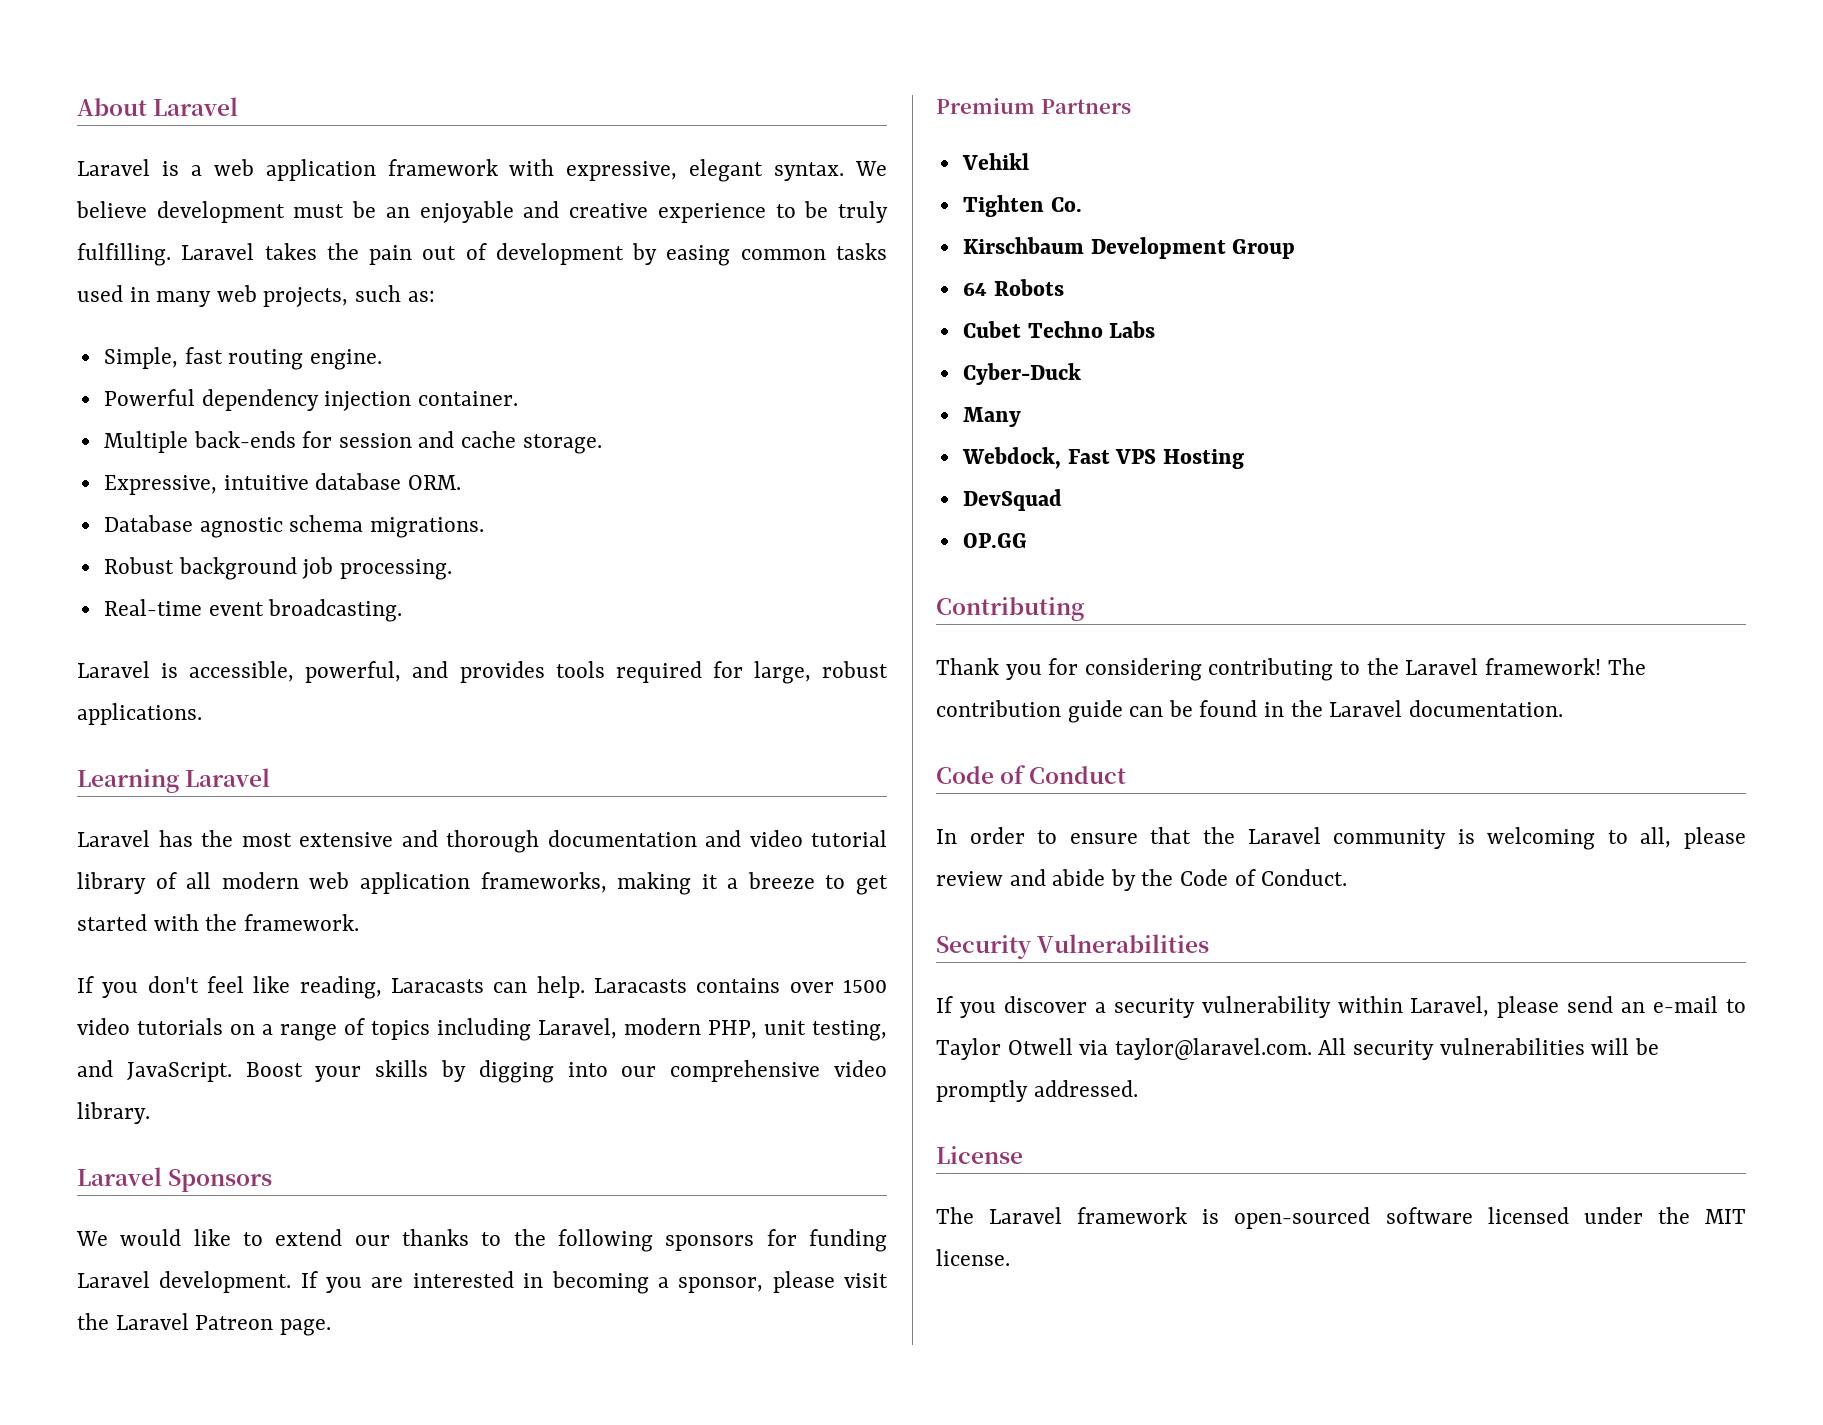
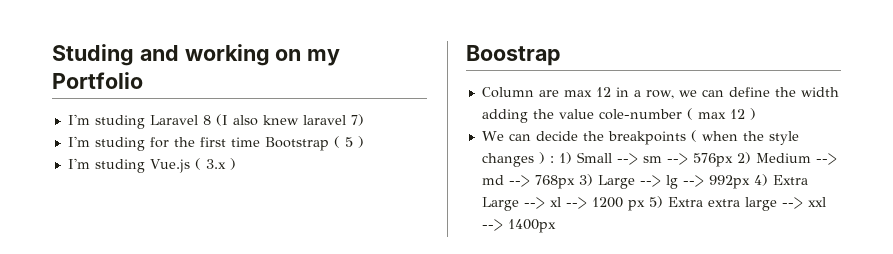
- About Laravel
- Laravel is a web application framework with expressive, elegant syntax. We believe development must be an enjoyable and creative experience to be truly fulfilling. Laravel takes the pain out of development by easing common tasks used in many web projects, such as:
- Simple, fast routing engine.
- Powerful dependency injection container.
- Multiple back-ends for session and cache storage.
- Expressive, intuitive database ORM.
- Database agnostic schema migrations.
- Robust background job processing.
- Real-time event broadcasting.
- Laravel is accessible, powerful, and provides tools required for large, robust applications.
- Learning Laravel
- Laravel has the most extensive and thorough documentation and video tutorial library of all modern web application frameworks, making it a breeze to get started with the framework.
- If you don't feel like reading, Laracasts can help. Laracasts contains over 1500 video tutorials on a range of topics including Laravel, modern PHP, unit testing, and JavaScript. Boost your skills by digging into our comprehensive video library.
- Laravel Sponsors
- We would like to extend our thanks to the following sponsors for funding Laravel development. If you are interested in becoming a sponsor, please visit the Laravel Patreon page.
- Premium Partners
- Vehikl
- Tighten Co.
- Kirschbaum Development Group
- 64 Robots
- Cubet Techno Labs
- Cyber-Duck
- Many
- Webdock, Fast VPS Hosting
- DevSquad
- OP.GG
- Contributing
- Thank you for considering contributing to the Laravel framework! The contribution guide can be found in the Laravel documentation.
- Code of Conduct
- In order to ensure that the Laravel community is welcoming to all, please review and abide by the Code of Conduct.
- Security Vulnerabilities
- If you discover a security vulnerability within Laravel, please send an e-mail to Taylor Otwell via taylor@laravel.com. All security vulnerabilities will be promptly addressed.
- License
- The Laravel framework is open-sourced software licensed under the MIT license.
+ Studing and working on my Portfolio
+ I'm studing Laravel 8 (I also knew laravel 7)
+ I'm studing for the first time Bootstrap ( 5 )
+ I'm studing Vue.js ( 3.x )
+ Boostrap
+ Column are max 12 in a row, we can define the width adding the value cole-number ( max 12 )
+ We can decide the breakpoints ( when the style changes ) : 1) Small --> sm --> 576px 2) Medium --> md --> 768px 3) Large --> lg --> 992px 4) Extra Large --> xl --> 1200 px 5) Extra extra large --> xxl --> 1400px

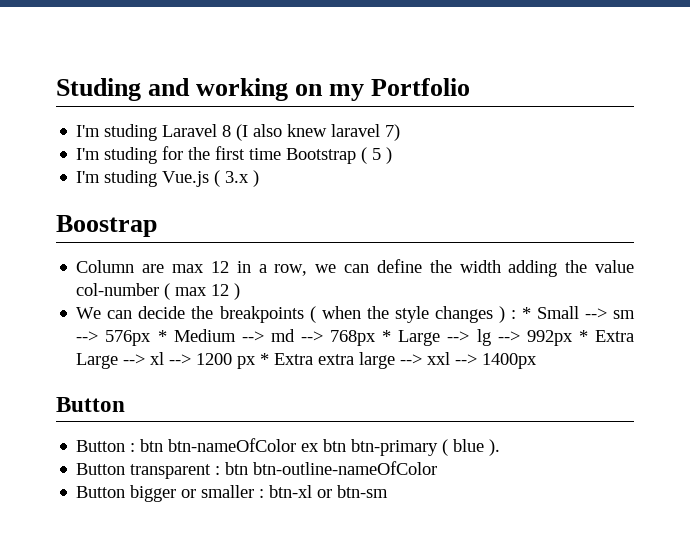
- Column are max 12 in a row, we can define the width adding the value cole-number ( max 12 )
+ Column are max 12 in a row, we can define the width adding the value col-number ( max 12 )
- We can decide the breakpoints ( when the style changes ) : 1) Small --> sm --> 576px 2) Medium --> md --> 768px 3) Large --> lg --> 992px 4) Extra Large --> xl --> 1200 px 5) Extra extra large --> xxl --> 1400px
+ We can decide the breakpoints ( when the style changes ) : * Small --> sm --> 576px * Medium --> md --> 768px * Large --> lg --> 992px * Extra Large --> xl --> 1200 px * Extra extra large --> xxl --> 1400px
+ Button
+ Button : btn btn-nameOfColor ex btn btn-primary ( blue ).
+ Button transparent : btn btn-outline-nameOfColor
+ Button bigger or smaller : btn-xl or btn-sm

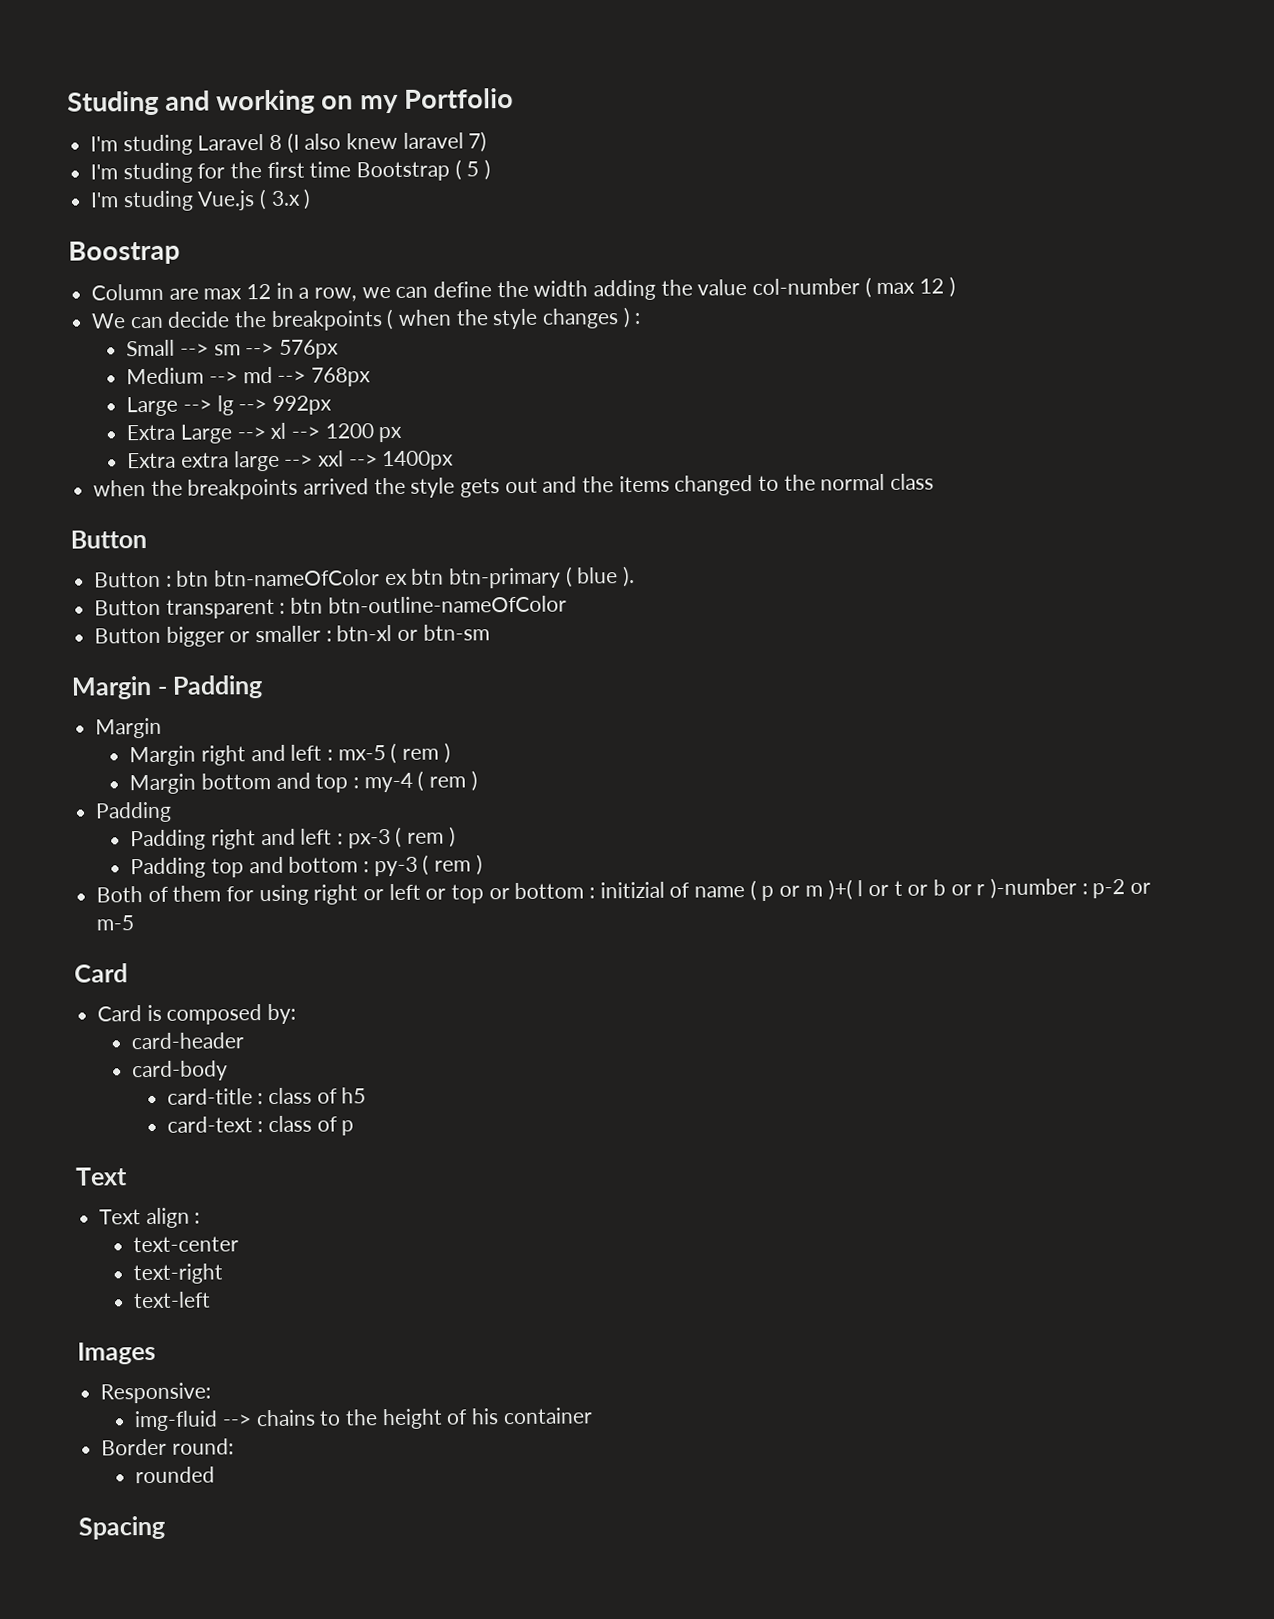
- We can decide the breakpoints ( when the style changes ) : * Small --> sm --> 576px * Medium --> md --> 768px * Large --> lg --> 992px * Extra Large --> xl --> 1200 px * Extra extra large --> xxl --> 1400px
+ We can decide the breakpoints ( when the style changes ) :
+ Small --> sm --> 576px
+ Medium --> md --> 768px
+ Large --> lg --> 992px
+ Extra Large --> xl --> 1200 px
+ Extra extra large --> xxl --> 1400px
+ when the breakpoints arrived the style gets out and the items changed to the normal class
+ Margin - Padding
+ Margin
+ Margin right and left : mx-5 ( rem )
+ Margin bottom and top : my-4 ( rem )
+ Padding
+ Padding right and left : px-3 ( rem )
+ Padding top and bottom : py-3 ( rem )
+ Both of them for using right or left or top or bottom : initizial of name ( p or m )+( l or t or b or r )-number : p-2 or m-5
+ Card
+ Card is composed by:
+ card-header
+ card-body
+ card-title : class of h5
+ card-text : class of p
+ Text
+ Text align :
+ text-center
+ text-right
+ text-left
+ Images
+ Responsive:
+ img-fluid --> chains to the height of his container
+ Border round:
+ rounded
+ Spacing

